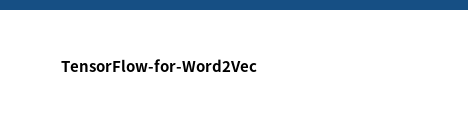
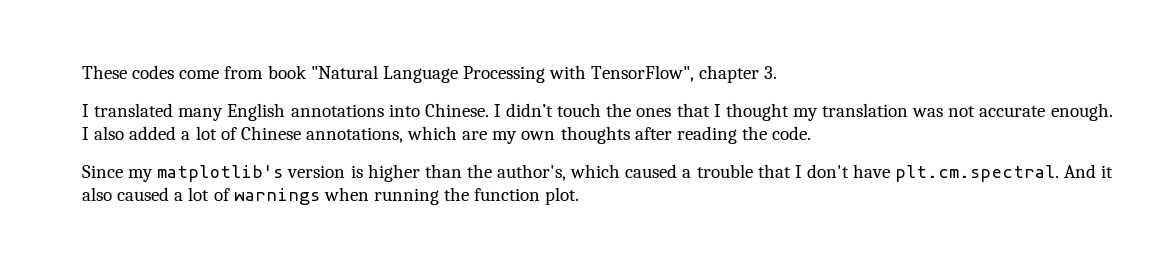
- TensorFlow-for-Word2Vec
+ These codes come from book "Natural Language Processing with TensorFlow", chapter 3.
+ I translated many English annotations into Chinese. I didn’t touch the ones that I thought my translation was not accurate enough. I also added a lot of Chinese annotations, which are my own thoughts after reading the code.
+ Since my matplotlib's version is higher than the author's, which caused a trouble that I don't have plt.cm.spectral. And it also caused a lot of warnings when running the function plot.

